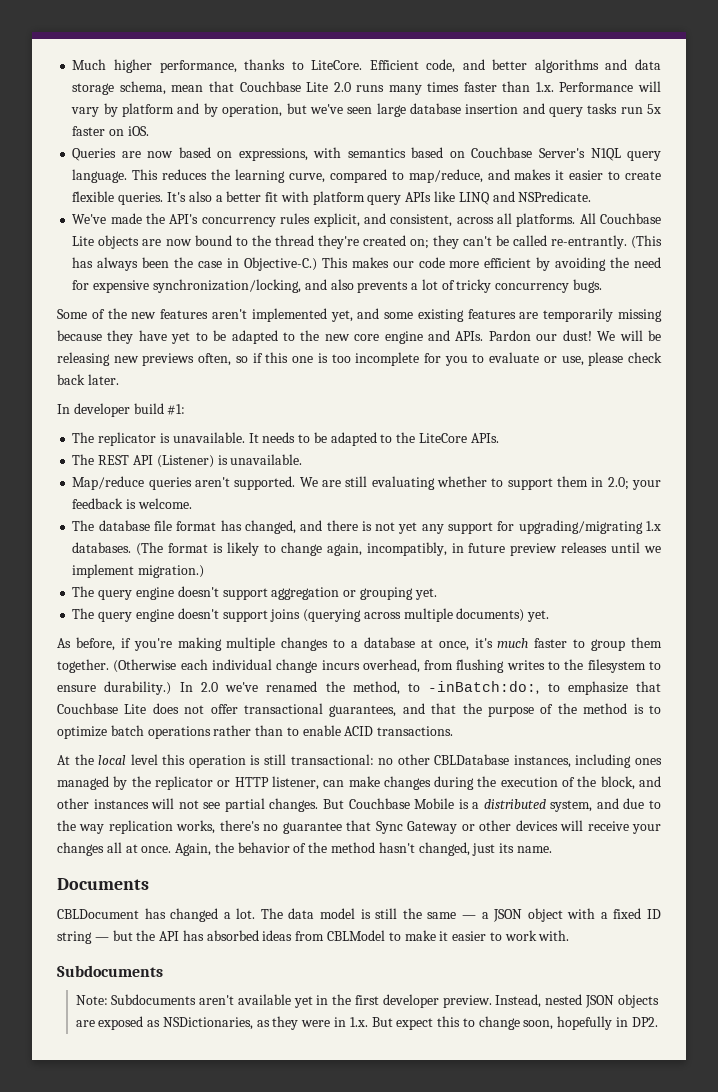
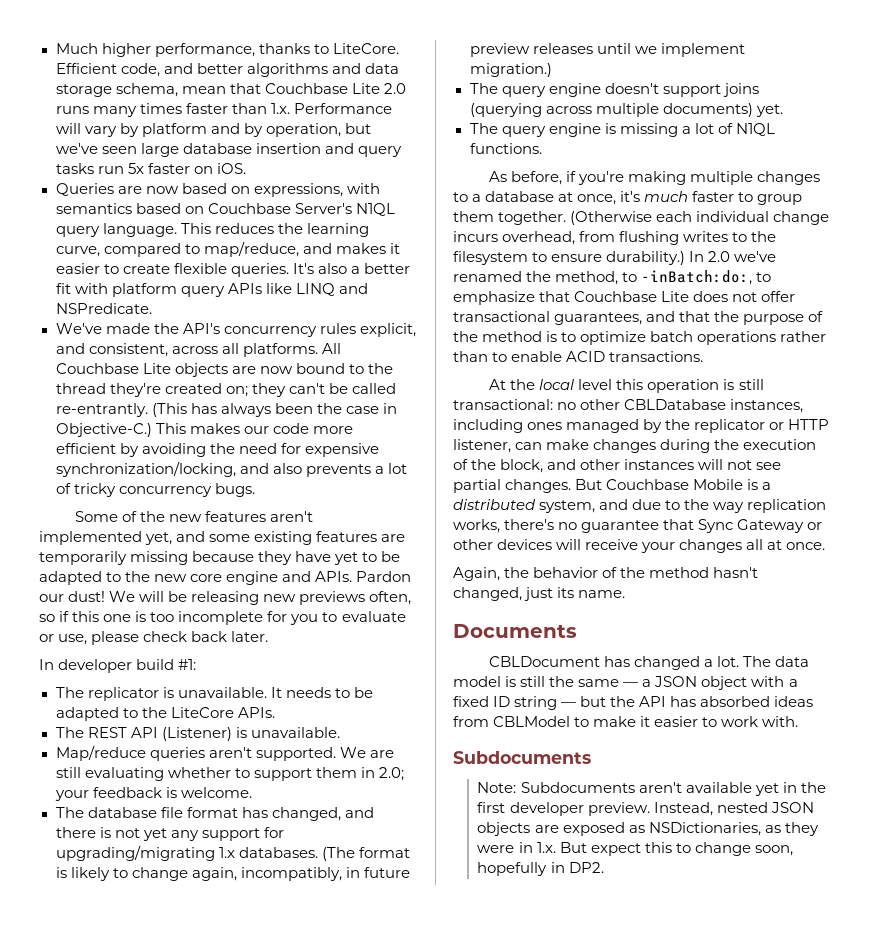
- The query engine doesn't support aggregation or grouping yet.
+ The query engine is missing a lot of N1QL functions.
- But Couchbase Mobile is a distributed system, and due to the way replication works, there's no guarantee that Sync Gateway or other devices will receive your changes all at once. Again, the behavior of the method hasn't changed, just its name.
+ But Couchbase Mobile is a distributed system, and due to the way replication works, there's no guarantee that Sync Gateway or other devices will receive your changes all at once.
+ Again, the behavior of the method hasn't changed, just its name.

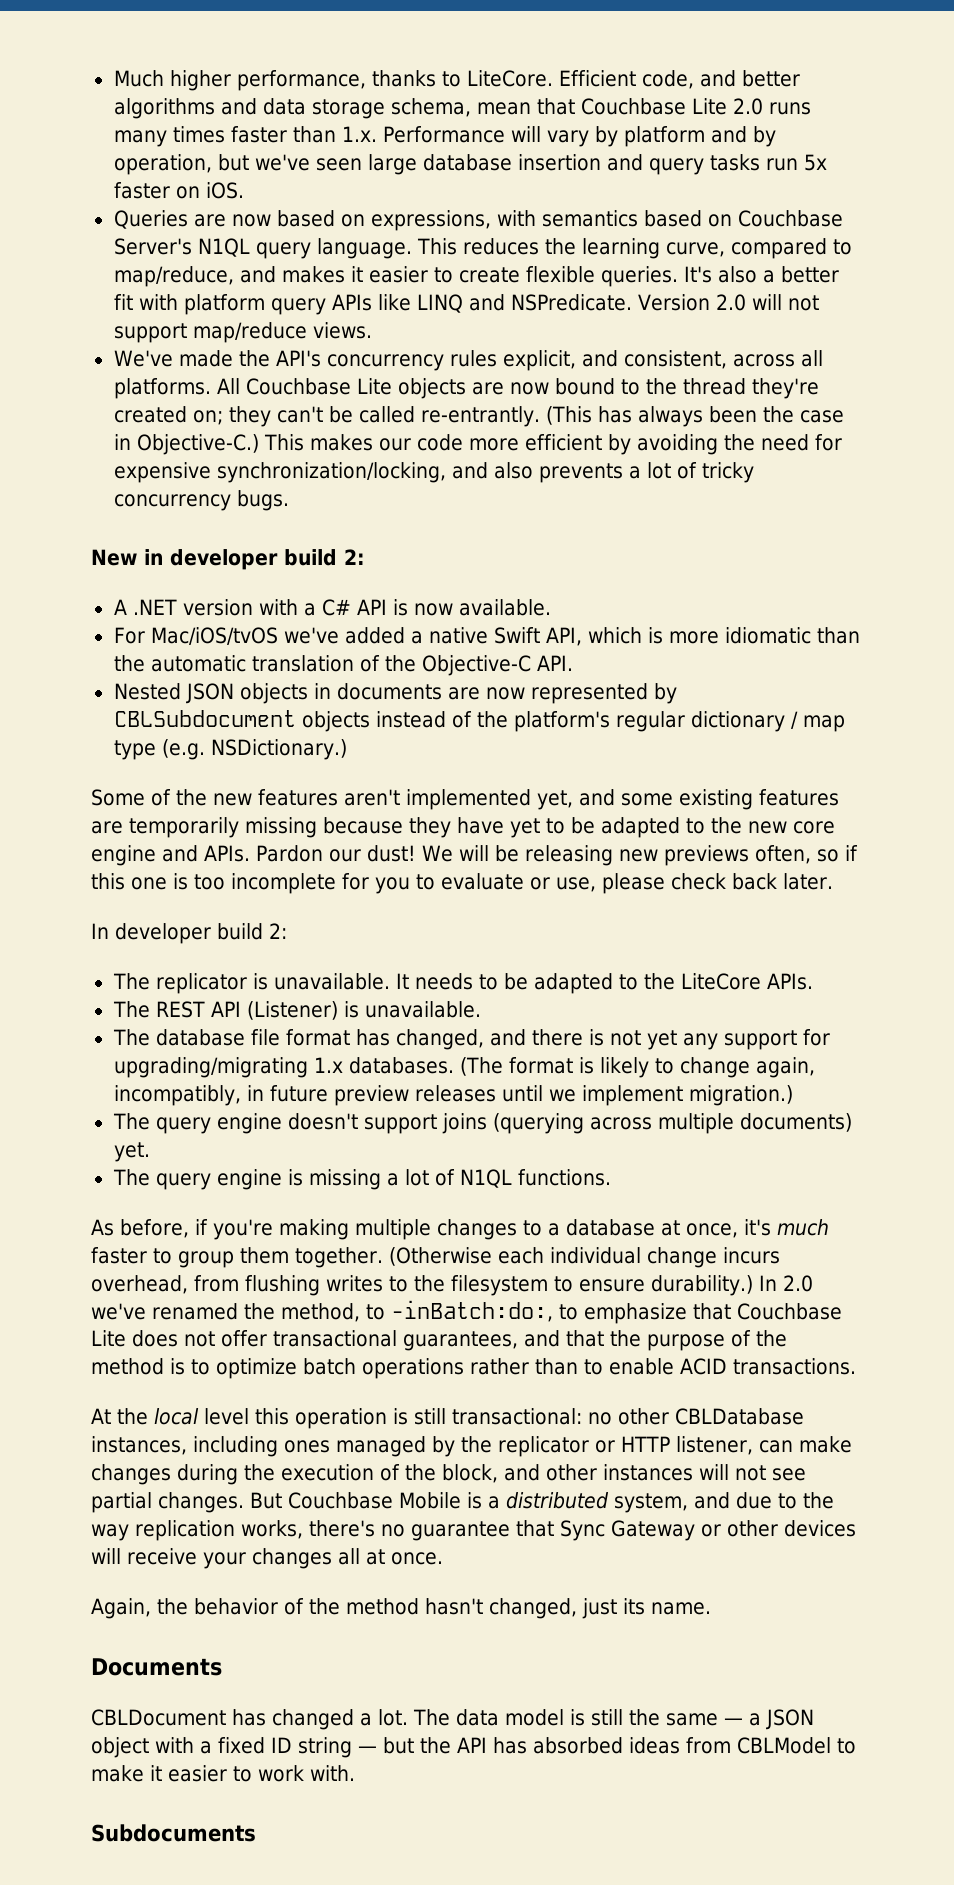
+ Version 2.0 will not support map/reduce views.
+ New in developer build 2:
+ A .NET version with a C# API is now available.
+ For Mac/iOS/tvOS we've added a native Swift API, which is more idiomatic than the automatic translation of the Objective-C API.
+ Nested JSON objects in documents are now represented by CBLSubdocument objects instead of the platform's regular dictionary / map type (e.g. NSDictionary.)
- In developer build #1:
+ In developer build 2:
- Map/reduce queries aren't supported. We are still evaluating whether to support them in 2.0; your feedback is welcome.
- Note: Subdocuments aren't available yet in the first developer preview. Instead, nested JSON objects are exposed as NSDictionaries, as they were in 1.x. But expect this to change soon, hopefully in DP2.

